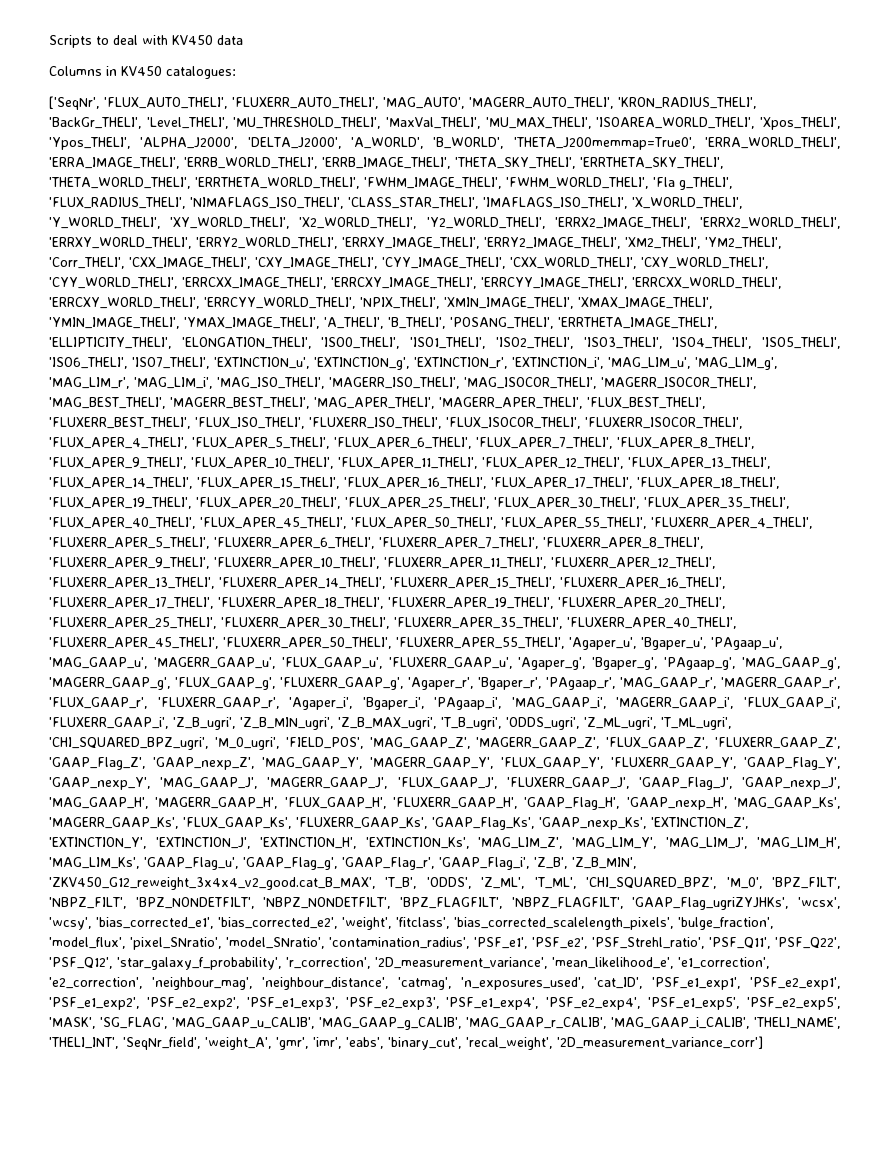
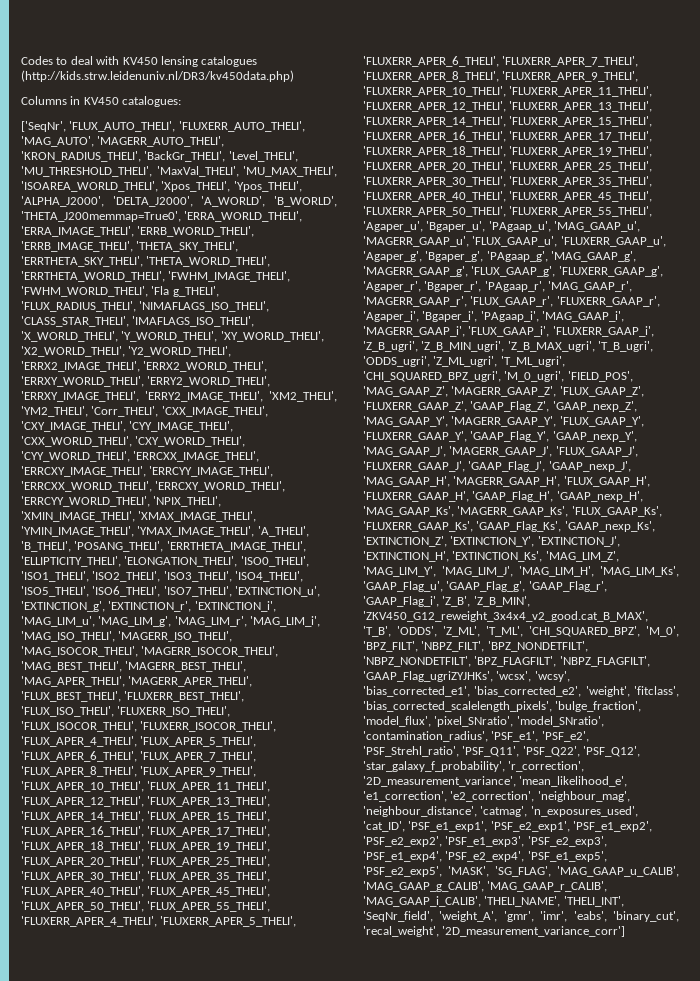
- Scripts to deal with KV450 data
+ Codes to deal with KV450 lensing catalogues (http://kids.strw.leidenuniv.nl/DR3/kv450data.php)

